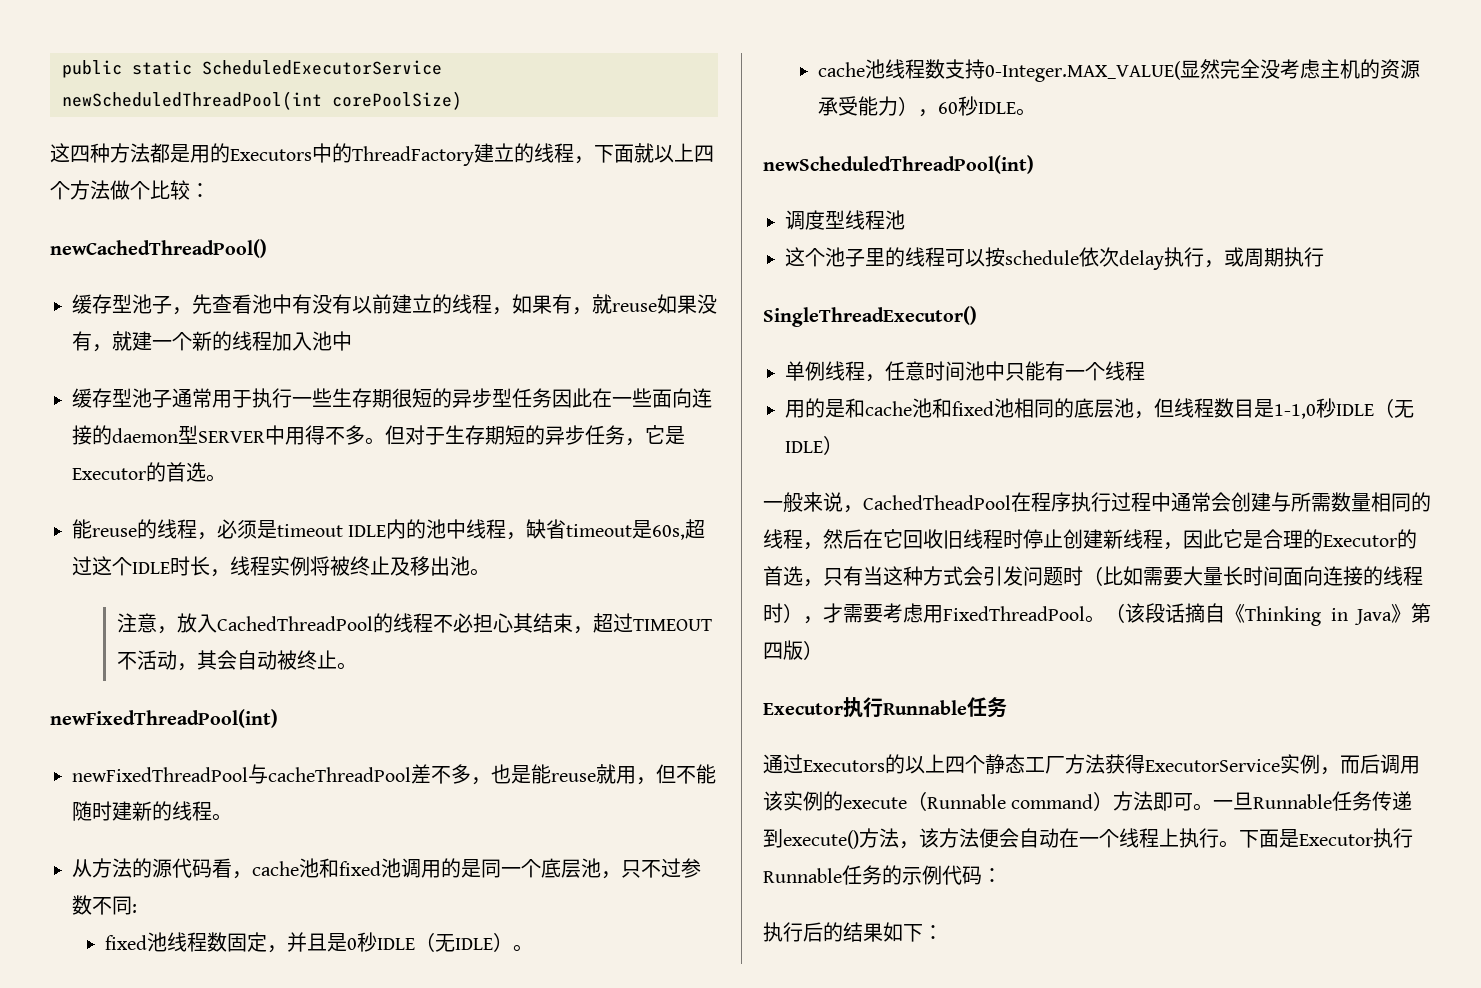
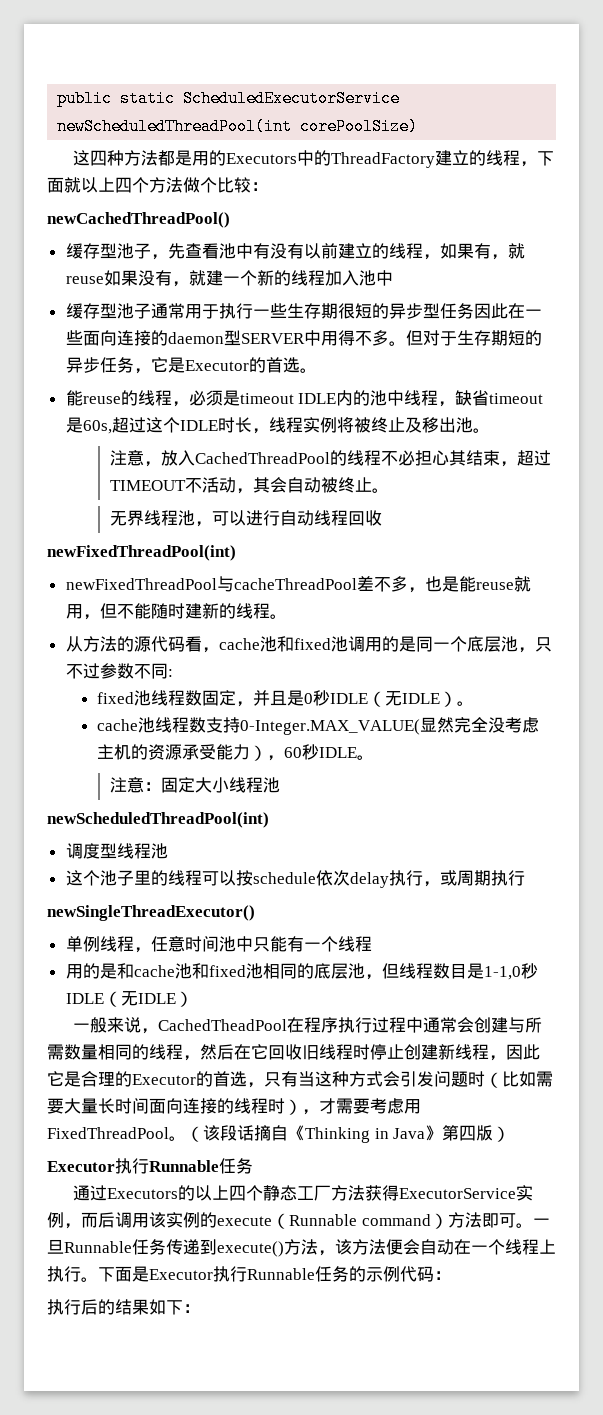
+ 无界线程池，可以进行自动线程回收
+ 注意：固定大小线程池
- SingleThreadExecutor()
+ newSingleThreadExecutor()

